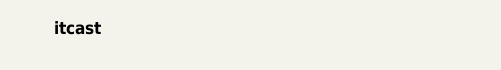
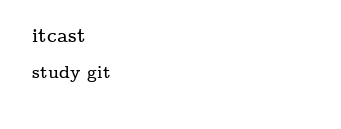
+ study git

